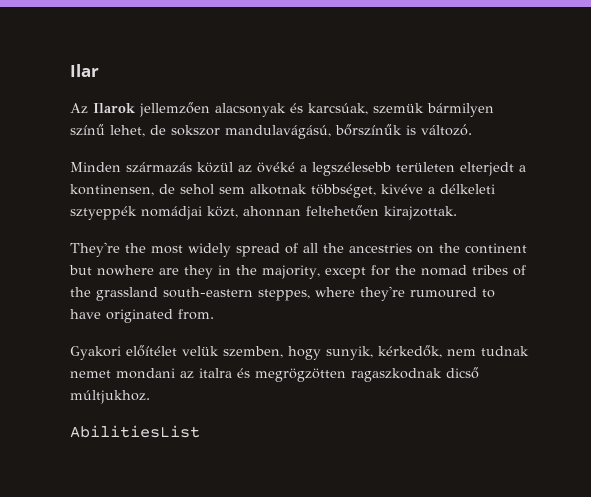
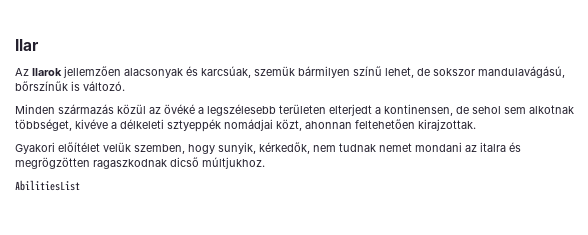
- They're the most widely spread of all the ancestries on the continent but nowhere are they in the majority, except for the nomad tribes of the grassland south-eastern steppes, where they're rumoured to have originated from.

